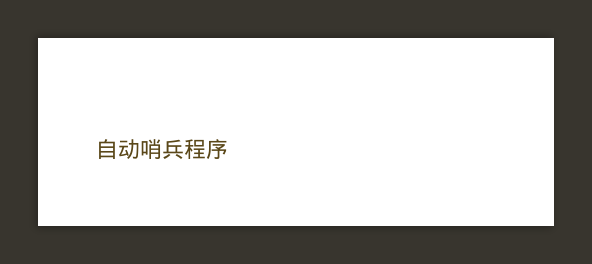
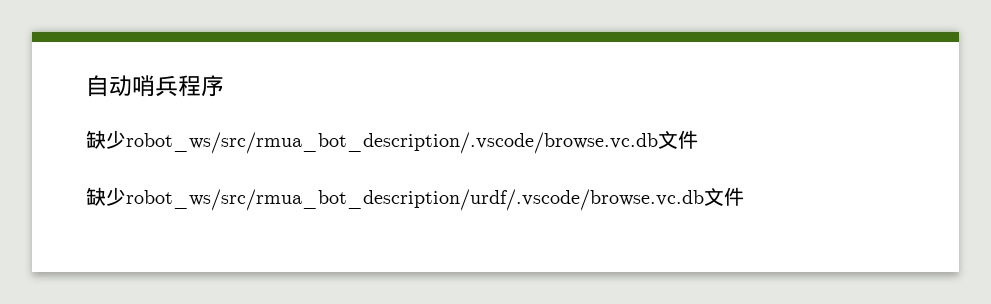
+ 缺少robot_ws/src/rmua_bot_description/.vscode/browse.vc.db文件
+ 缺少robot_ws/src/rmua_bot_description/urdf/.vscode/browse.vc.db文件

